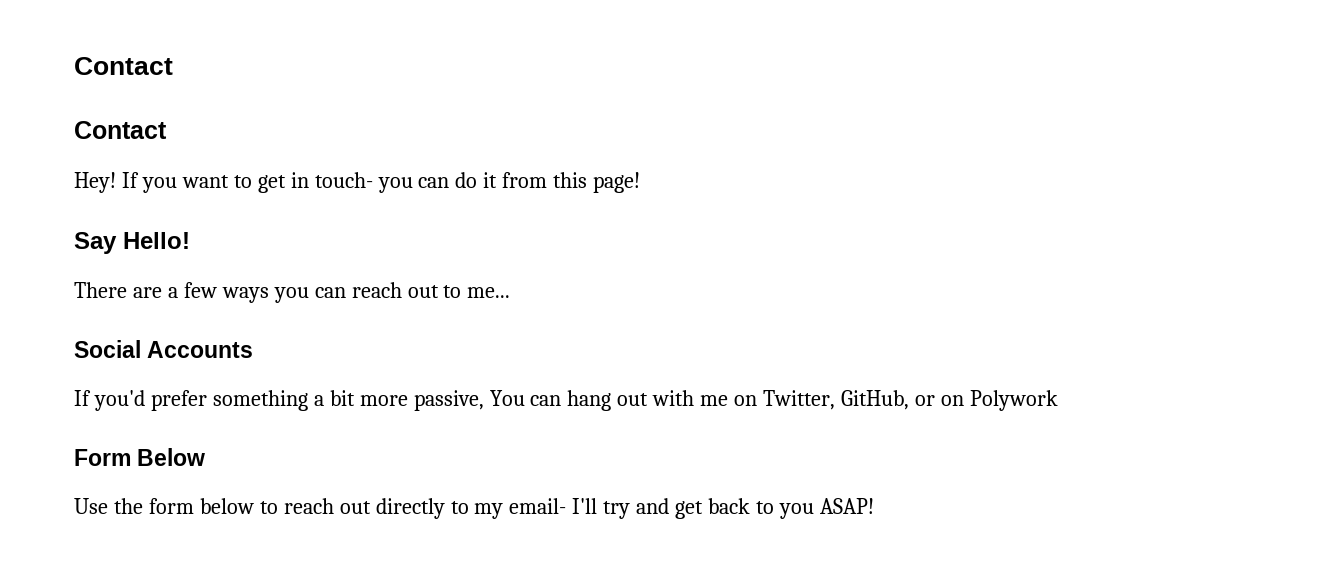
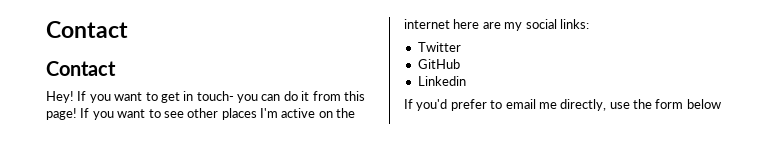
- If you want to get in touch- you can do it from this page!
- Say Hello!
- There are a few ways you can reach out to me...
- Social Accounts
- If you'd prefer something a bit more passive, You can hang out with me on Twitter, GitHub, or on Polywork
- Form Below
- Use the form below to reach out directly to my email- I'll try and get back to you ASAP!
+ If you want to get in touch- you can do it from this page! If you want to see other places I'm active on the internet here are my social links:
+ Twitter
+ GitHub
+ Linkedin
+ If you'd prefer to email me directly, use the form below

